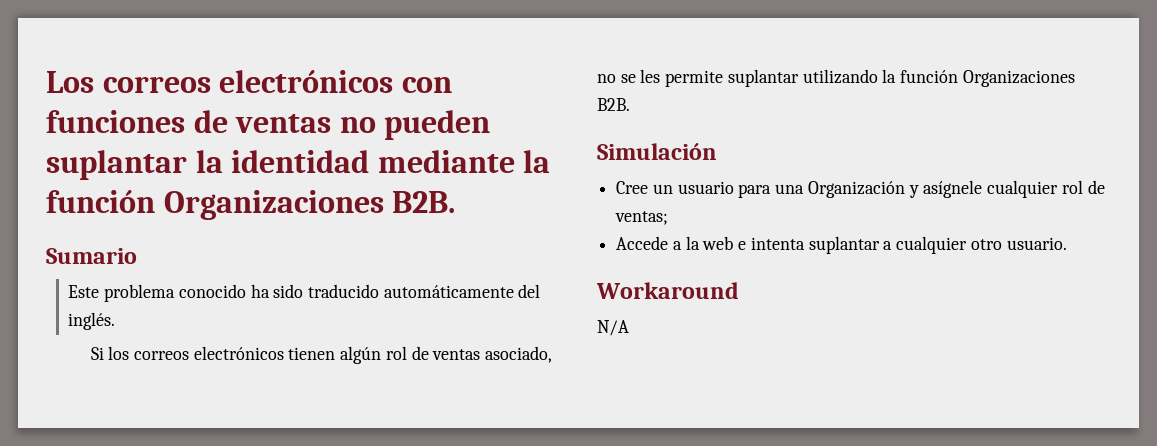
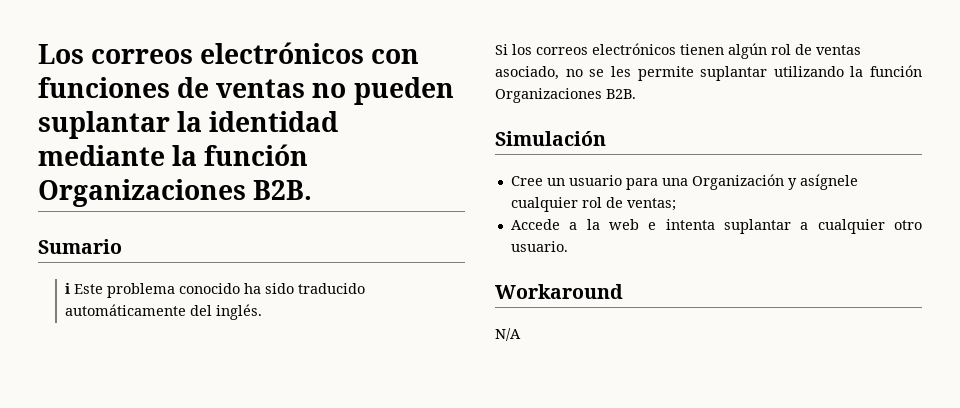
- Este problema conocido ha sido traducido automáticamente del inglés.
+ ℹ Este problema conocido ha sido traducido automáticamente del inglés.

